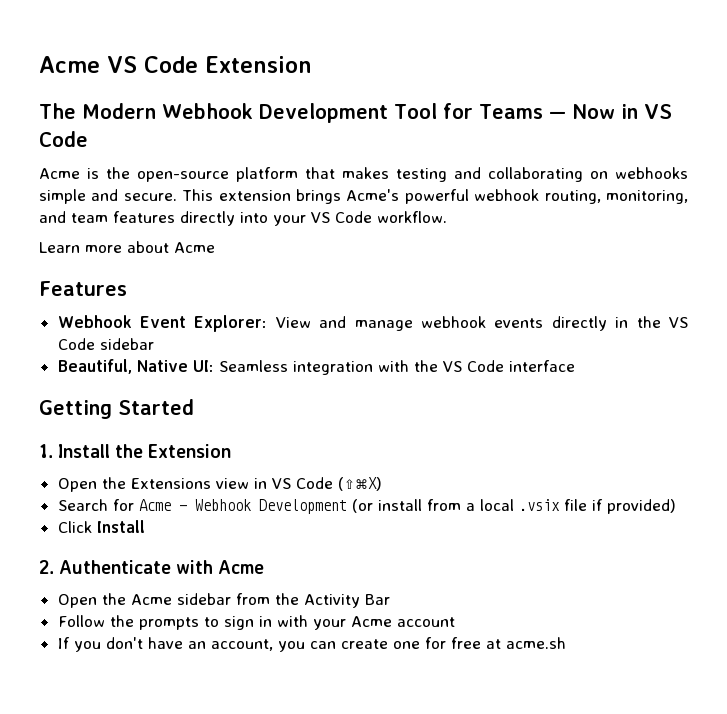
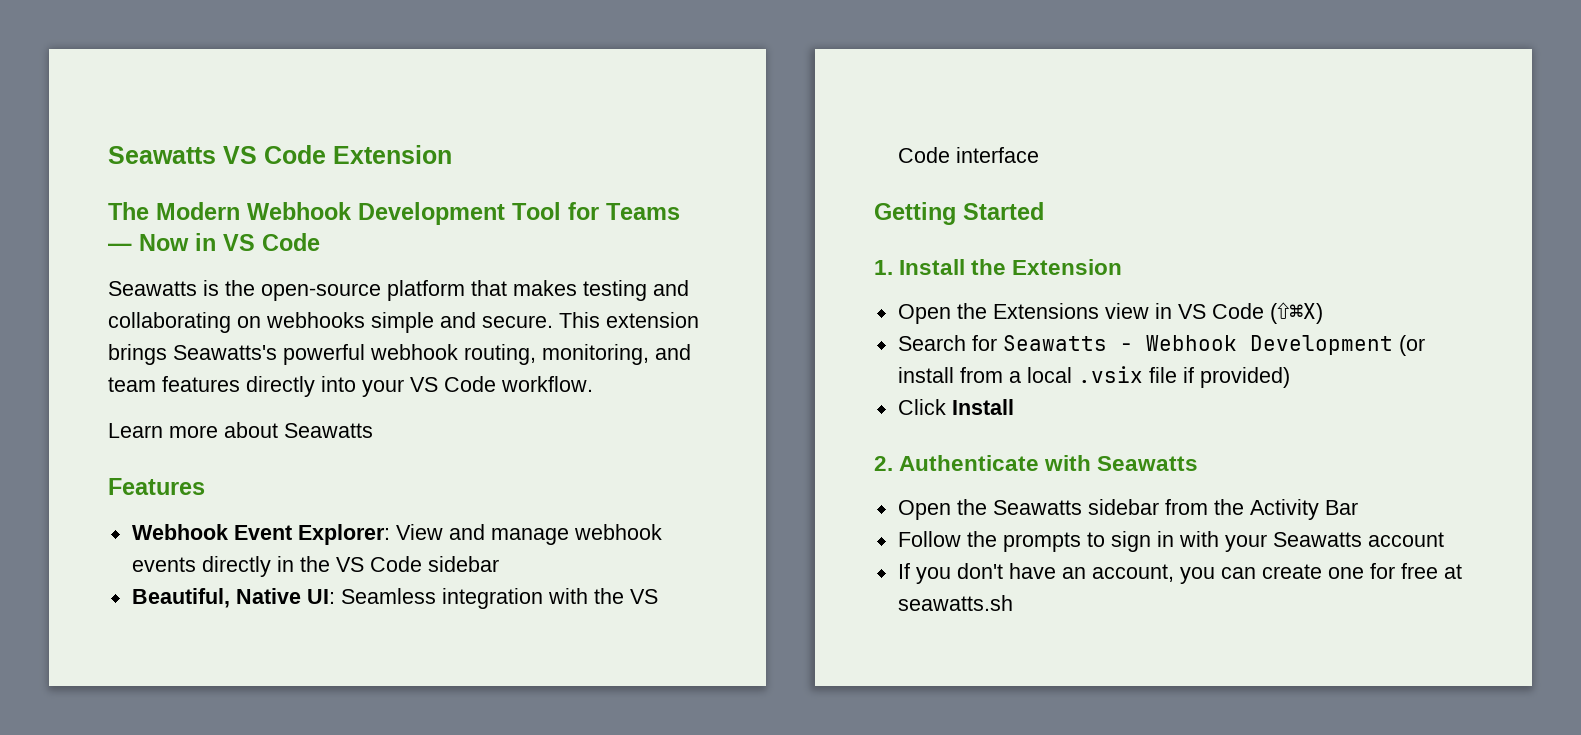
- Acme VS Code Extension
+ Seawatts VS Code Extension
- Acme is the open-source platform that makes testing and collaborating on webhooks simple and secure.
+ Seawatts is the open-source platform that makes testing and collaborating on webhooks simple and secure.
- This extension brings Acme's powerful webhook routing, monitoring, and team features directly into your VS Code workflow.
+ This extension brings Seawatts's powerful webhook routing, monitoring, and team features directly into your VS Code workflow.
- Learn more about Acme
+ Learn more about Seawatts
- Search for Acme - Webhook Development (or install from a local .vsix file if provided)
+ Search for Seawatts - Webhook Development (or install from a local .vsix file if provided)
- 2. Authenticate with Acme
- Open the Acme sidebar from the Activity Bar
+ 2. Authenticate with Seawatts
+ Open the Seawatts sidebar from the Activity Bar
- Follow the prompts to sign in with your Acme account
+ Follow the prompts to sign in with your Seawatts account
- If you don't have an account, you can create one for free at acme.sh
+ If you don't have an account, you can create one for free at seawatts.sh

